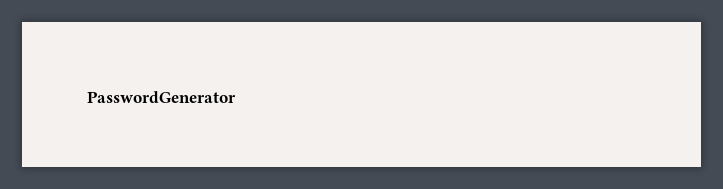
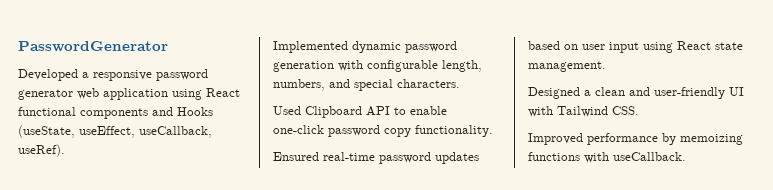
+ Developed a responsive password generator web application using React functional components and Hooks (useState, useEffect, useCallback, useRef).
+ Implemented dynamic password generation with configurable length, numbers, and special characters.
+ Used Clipboard API to enable one-click password copy functionality.
+ Ensured real-time password updates based on user input using React state management.
+ Designed a clean and user-friendly UI with Tailwind CSS.
+ Improved performance by memoizing functions with useCallback.

